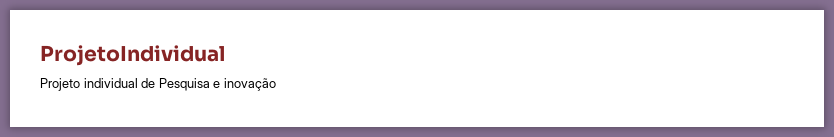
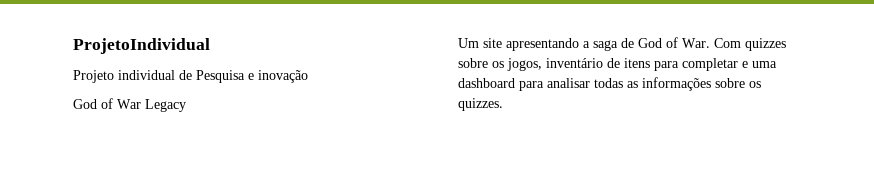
+ God of War Legacy
+ Um site apresentando a saga de God of War. Com quizzes sobre os jogos, inventário de itens para completar e uma dashboard para analisar todas as informações sobre os quizzes.

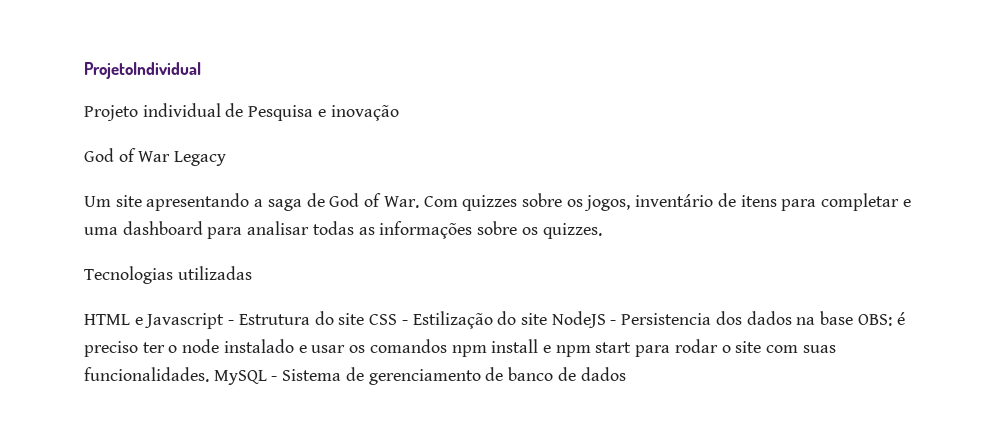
+ Tecnologias utilizadas
+ HTML e Javascript - Estrutura do site CSS - Estilização do site NodeJS - Persistencia dos dados na base OBS: é preciso ter o node instalado e usar os comandos npm install e npm start para rodar o site com suas funcionalidades. MySQL - Sistema de gerenciamento de banco de dados

